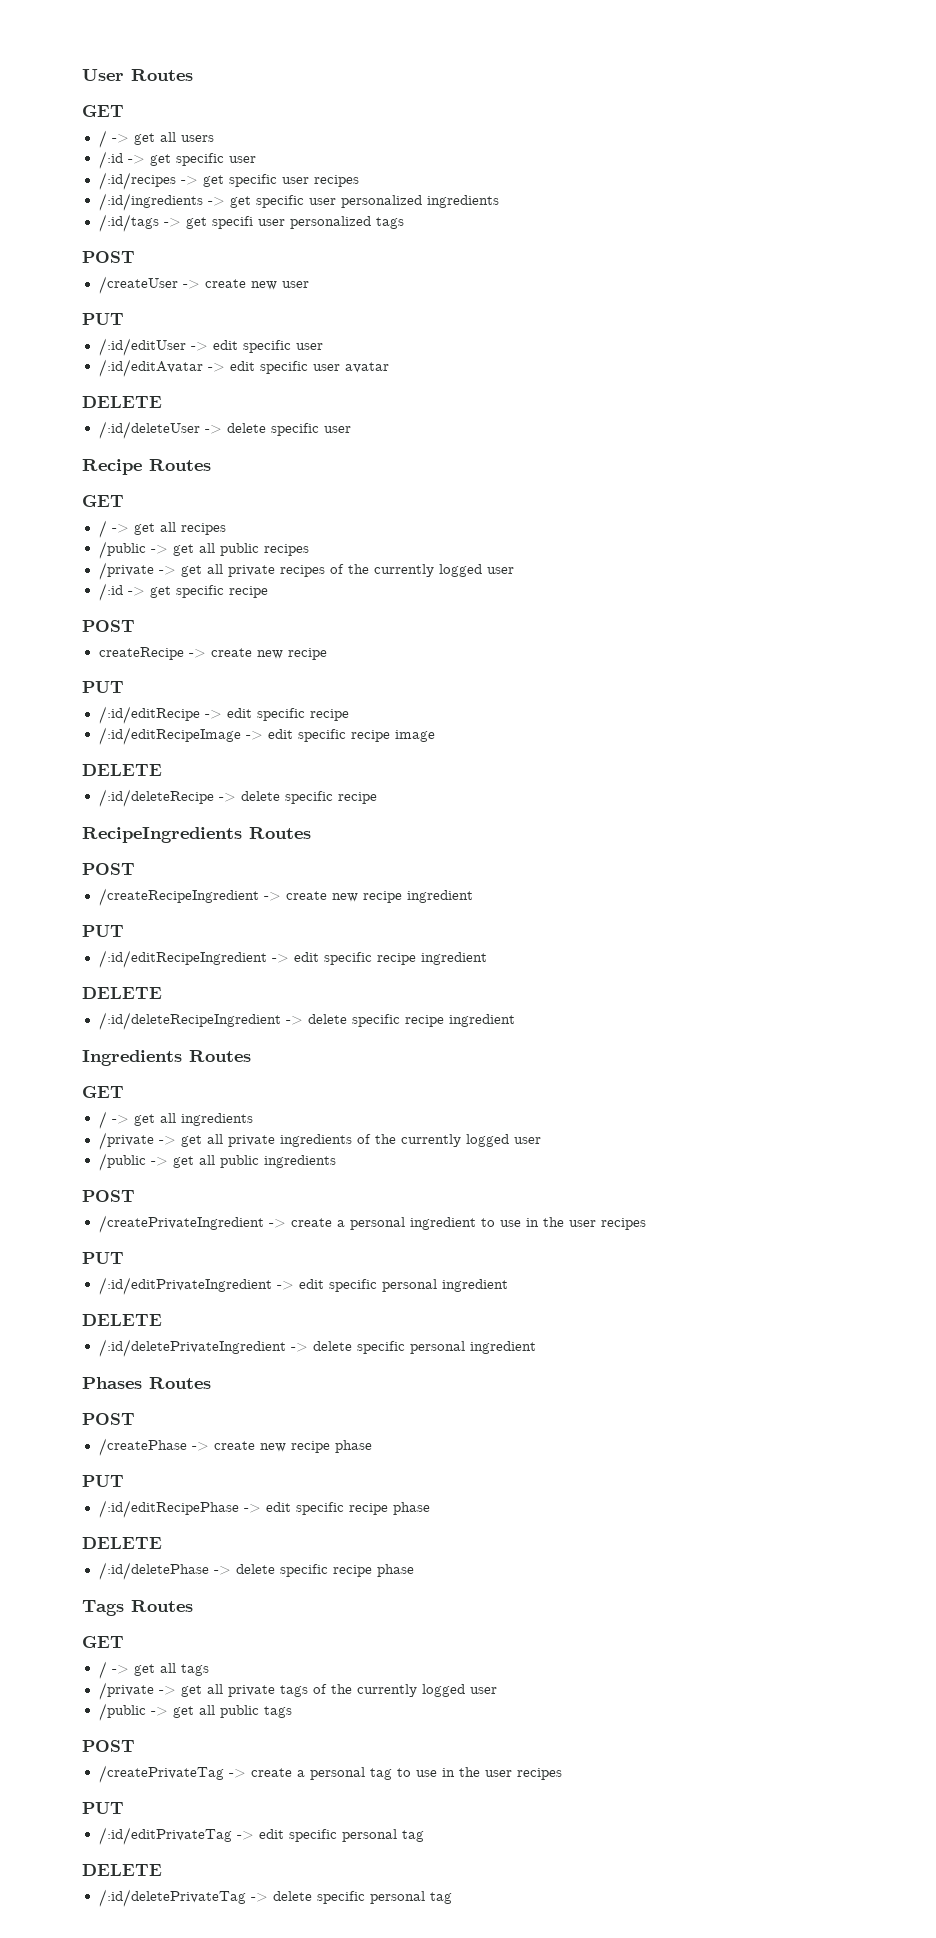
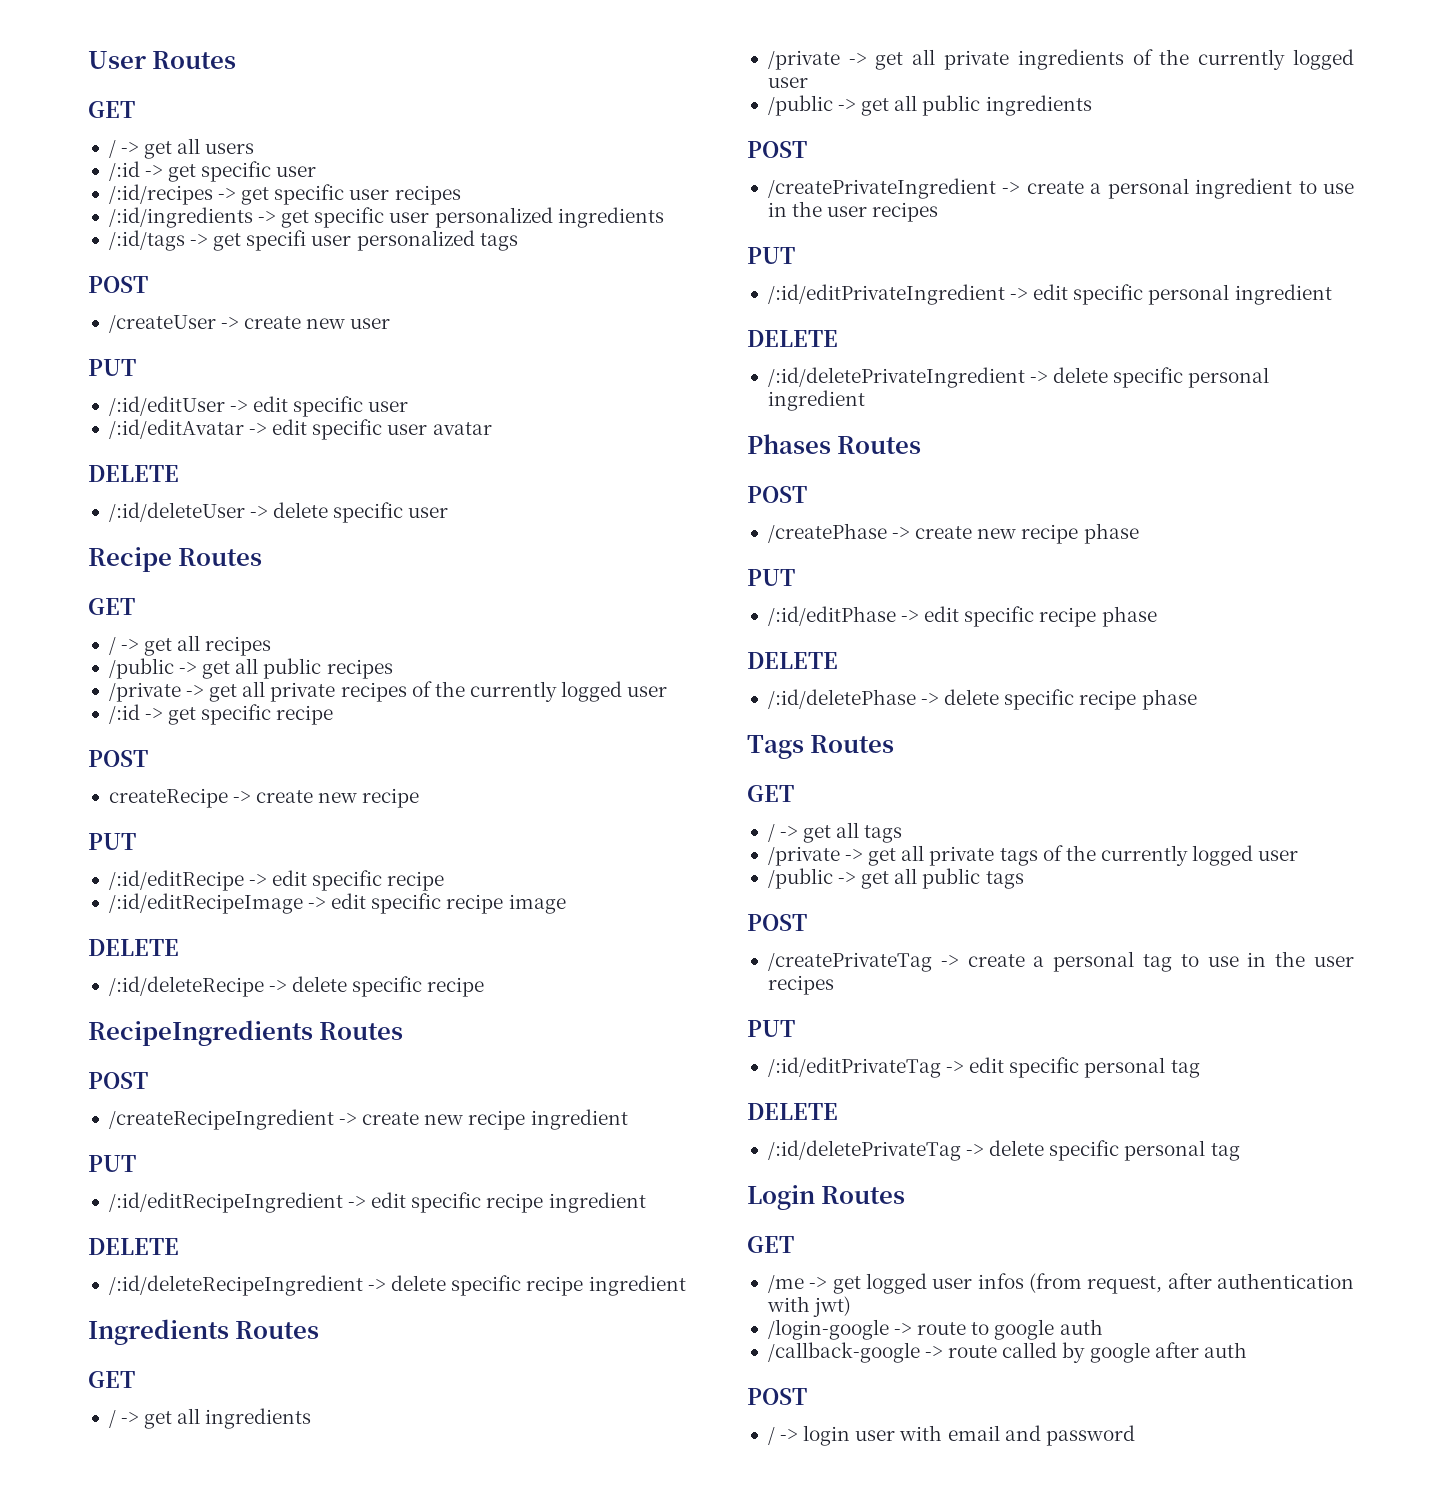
- /:id/editRecipePhase -> edit specific recipe phase
+ /:id/editPhase -> edit specific recipe phase
+ Login Routes
+ GET
+ /me -> get logged user infos (from request, after authentication with jwt)
+ /login-google -> route to google auth
+ /callback-google -> route called by google after auth
+ POST
+ / -> login user with email and password

